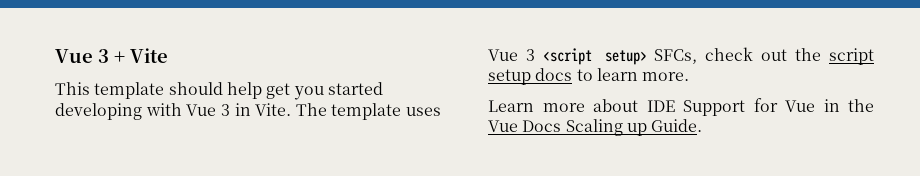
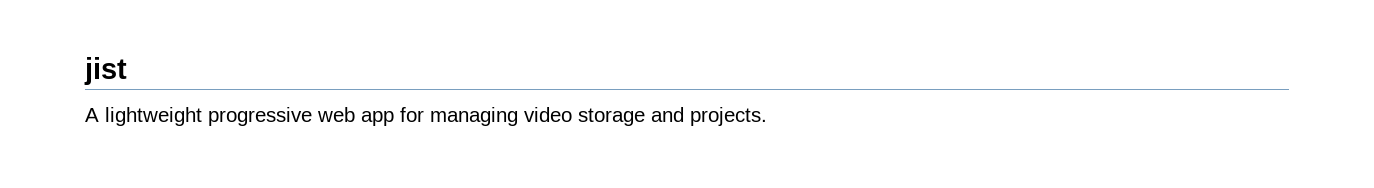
- Vue 3 + Vite
- This template should help get you started developing with Vue 3 in Vite. The template uses Vue 3 <script setup> SFCs, check out the script setup docs to learn more.
- Learn more about IDE Support for Vue in the Vue Docs Scaling up Guide.
+ jist
+ A lightweight progressive web app for managing video storage and projects.

